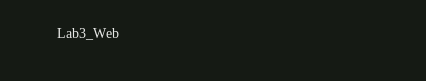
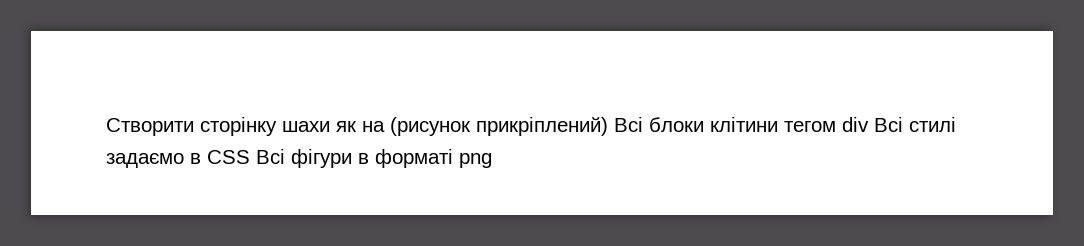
- Lab3_Web
+ Створити сторінку шахи як на (рисунок прикріплений) Всі блоки клітини тегом div Всі стилі задаємо в CSS Всі фігури в форматі png

